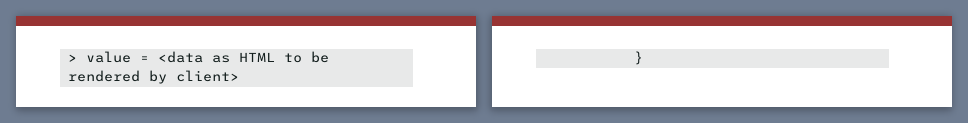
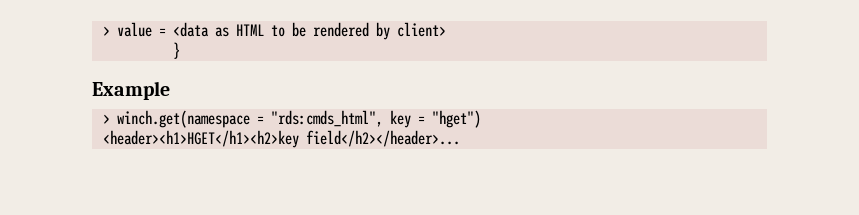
+ Example
+ > winch.get(namespace = "rds:cmds_html", key = "hget")
+ <header><h1>HGET</h1><h2>key field</h2></header>...

